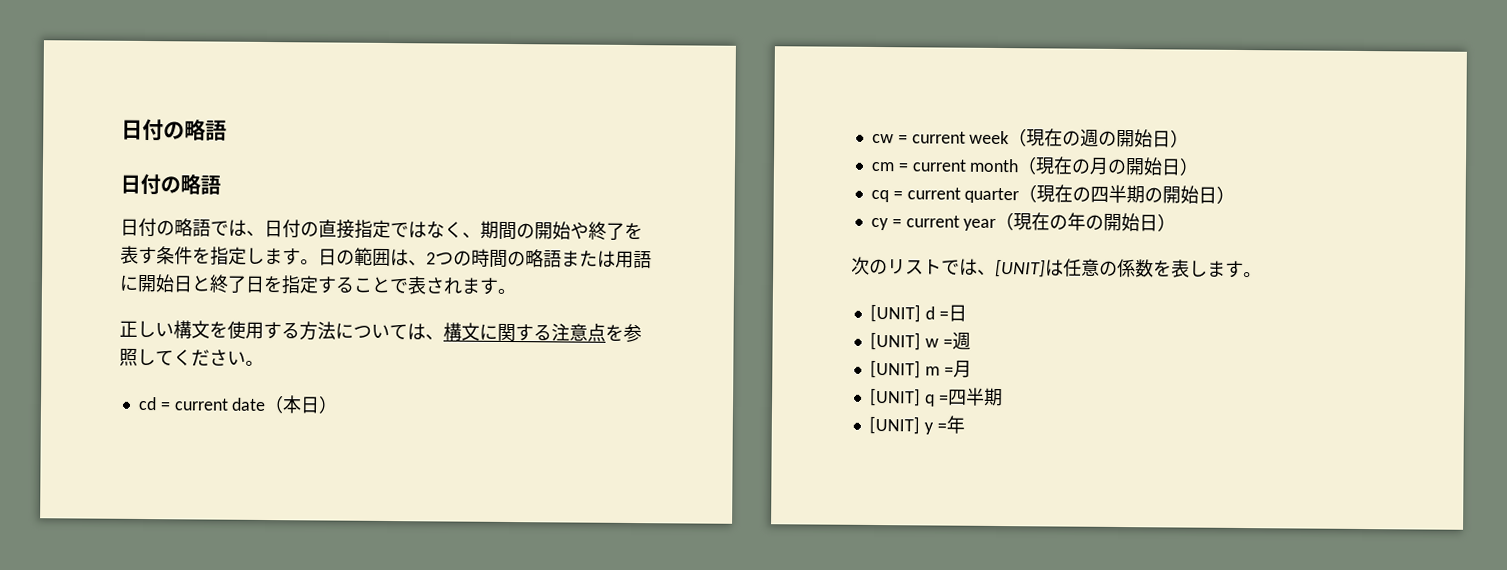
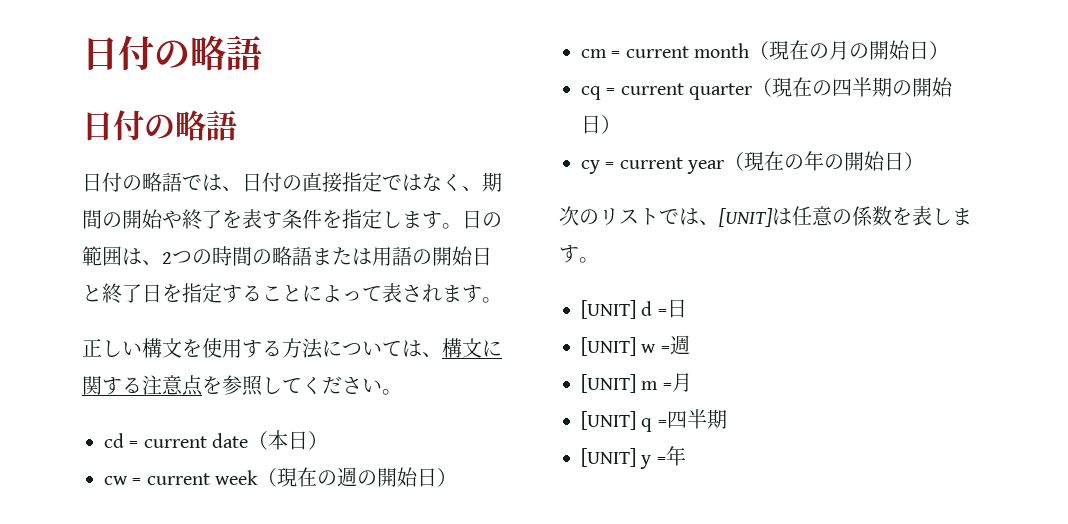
- 日の範囲は、2つの時間の略語または用語に開始日と終了日を指定することで表されます。
+ 日の範囲は、2つの時間の略語または用語の開始日と終了日を指定することによって表されます。

